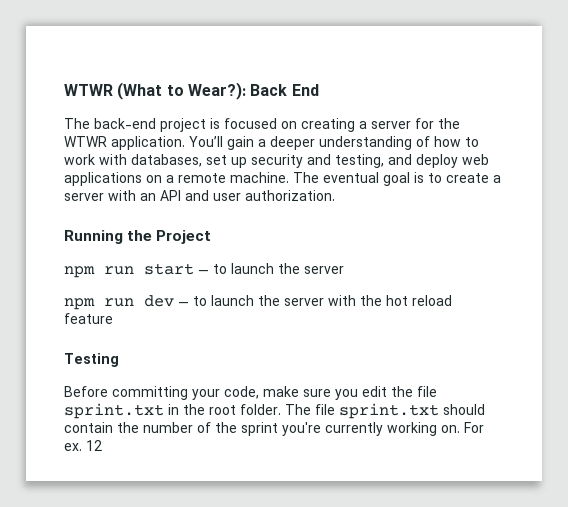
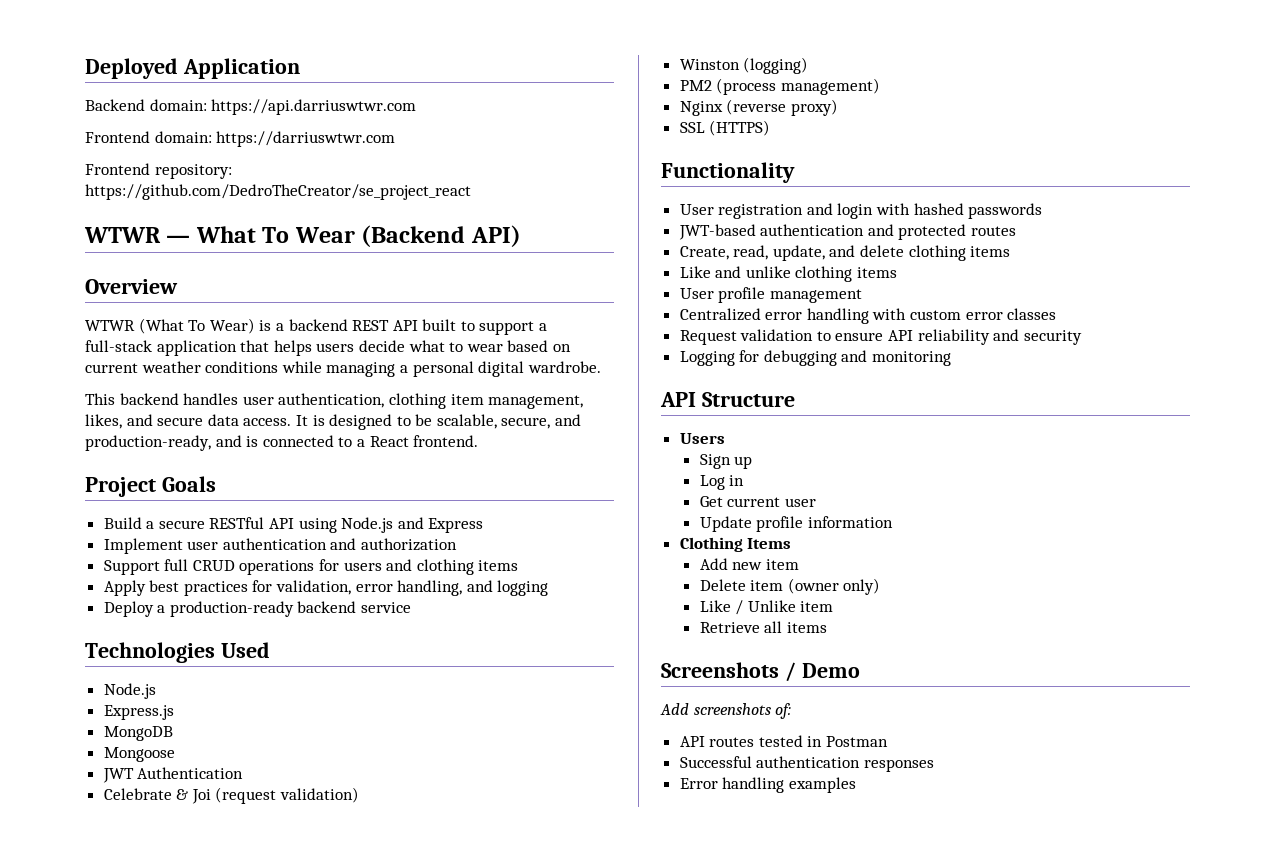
- WTWR (What to Wear?): Back End
- The back-end project is focused on creating a server for the WTWR application. You’ll gain a deeper understanding of how to work with databases, set up security and testing, and deploy web applications on a remote machine. The eventual goal is to create a server with an API and user authorization.
- Running the Project
- npm run start — to launch the server
- npm run dev — to launch the server with the hot reload feature
- Testing
- Before committing your code, make sure you edit the file sprint.txt in the root folder. The file sprint.txt should contain the number of the sprint you're currently working on. For ex. 12
+ Deployed Application
+ Backend domain: https://api.darriuswtwr.com
+ Frontend domain: https://darriuswtwr.com
+ Frontend repository: https://github.com/DedroTheCreator/se_project_react
+ WTWR — What To Wear (Backend API)
+ Overview
+ WTWR (What To Wear) is a backend REST API built to support a full-stack application that helps users decide what to wear based on current weather conditions while managing a personal digital wardrobe.
+ This backend handles user authentication, clothing item management, likes, and secure data access. It is designed to be scalable, secure, and production-ready, and is connected to a React frontend.
+ Project Goals
+ Build a secure RESTful API using Node.js and Express
+ Implement user authentication and authorization
+ Support full CRUD operations for users and clothing items
+ Apply best practices for validation, error handling, and logging
+ Deploy a production-ready backend service
+ Technologies Used
+ Node.js
+ Express.js
+ MongoDB
+ Mongoose
+ JWT Authentication
+ Celebrate & Joi (request validation)
+ Winston (logging)
+ PM2 (process management)
+ Nginx (reverse proxy)
+ SSL (HTTPS)
+ Functionality
+ User registration and login with hashed passwords
+ JWT-based authentication and protected routes
+ Create, read, update, and delete clothing items
+ Like and unlike clothing items
+ User profile management
+ Centralized error handling with custom error classes
+ Request validation to ensure API reliability and security
+ Logging for debugging and monitoring
+ API Structure
+ Users
+ Sign up
+ Log in
+ Get current user
+ Update profile information
+ Clothing Items
+ Add new item
+ Delete item (owner only)
+ Like / Unlike item
+ Retrieve all items
+ Screenshots / Demo
+ Add screenshots of:
+ API routes tested in Postman
+ Successful authentication responses
+ Error handling examples

